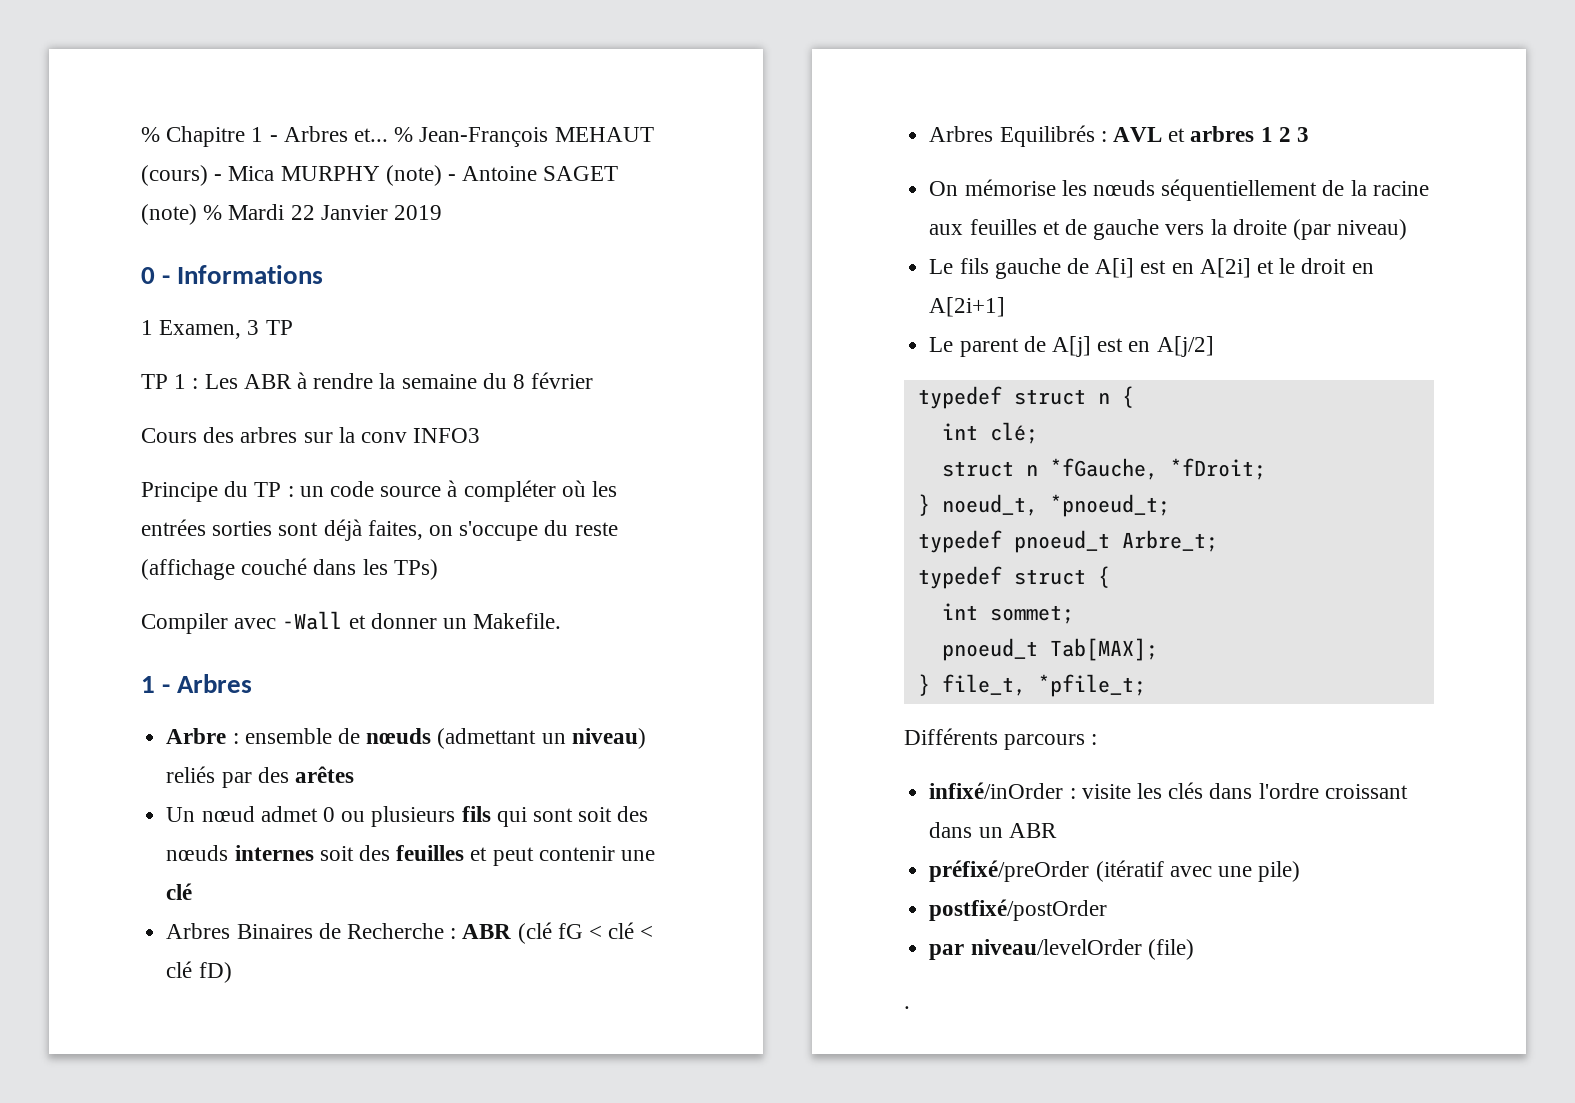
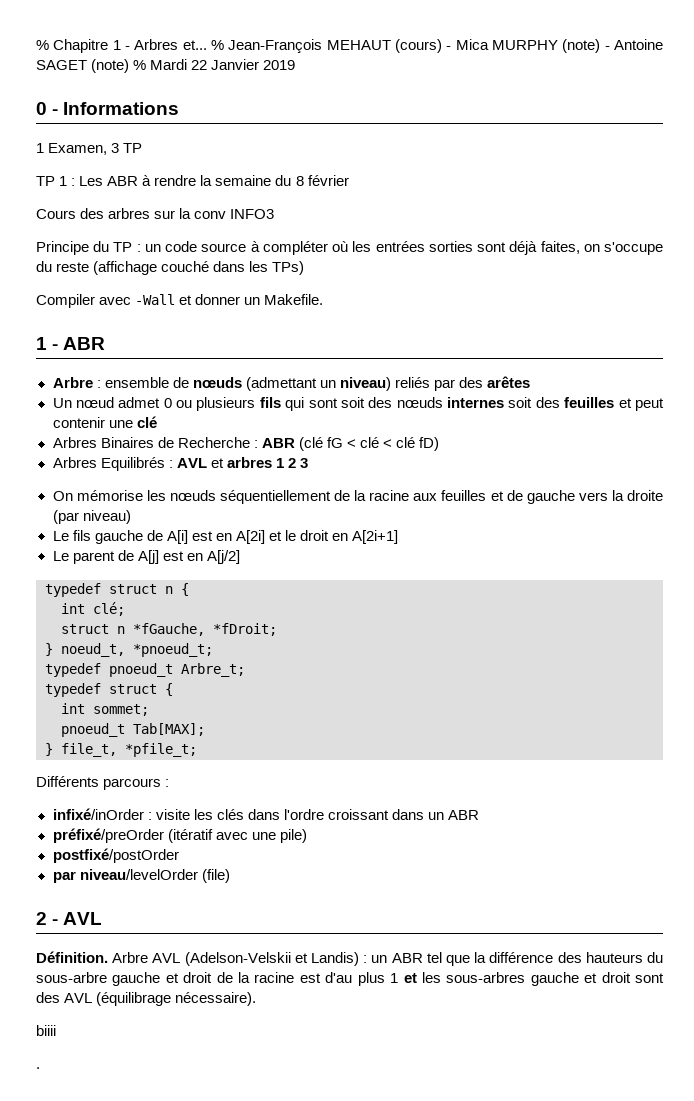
  Compiler avec -Wall et donner un Makefile.
- 1 - Arbres
+ 1 - ABR
+ 2 - AVL
+ Définition. Arbre AVL (Adelson-Velskii et Landis) : un ABR tel que la différence des hauteurs du sous-arbre gauche et droit de la racine est d'au plus 1 et les sous-arbres gauche et droit sont des AVL (équilibrage nécessaire).
+ biiii

